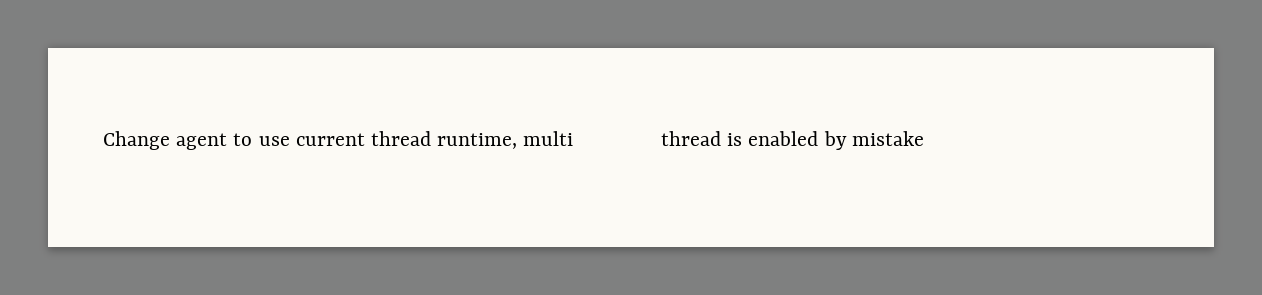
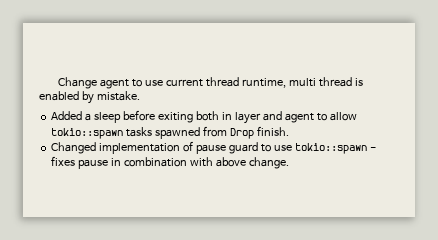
- Change agent to use current thread runtime, multi thread is enabled by mistake
+ Change agent to use current thread runtime, multi thread is enabled by mistake.
+ Added a sleep before exiting both in layer and agent to allow tokio::spawn tasks spawned from Drop finish.
+ Changed implementation of pause guard to use tokio::spawn - fixes pause in combination with above change.

